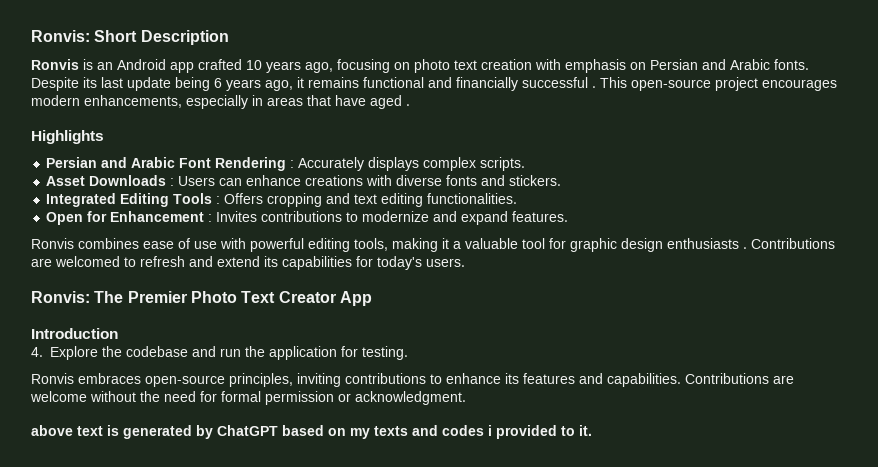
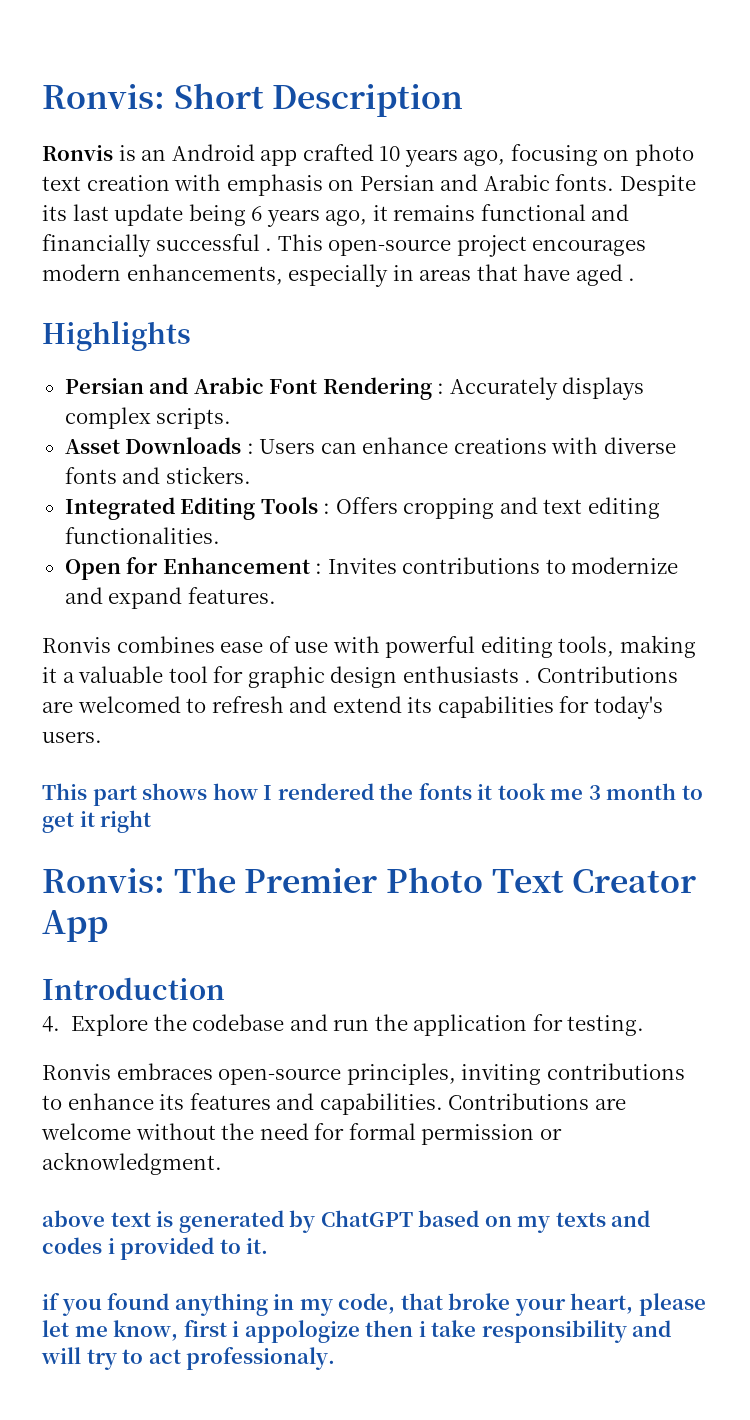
+ This part shows how I rendered the fonts it took me 3 month to get it right
+ if you found anything in my code, that broke your heart, please let me know, first i appologize then i take responsibility and will try to act professionaly.

